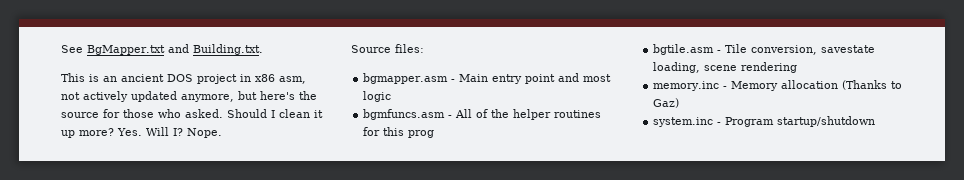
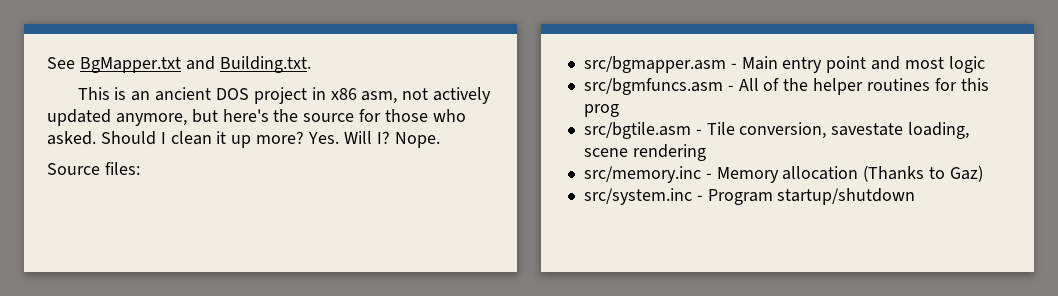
- bgmapper.asm - Main entry point and most logic
+ src/bgmapper.asm - Main entry point and most logic
- bgmfuncs.asm - All of the helper routines for this prog
+ src/bgmfuncs.asm - All of the helper routines for this prog
- bgtile.asm - Tile conversion, savestate loading, scene rendering
+ src/bgtile.asm - Tile conversion, savestate loading, scene rendering
- memory.inc - Memory allocation (Thanks to Gaz)
+ src/memory.inc - Memory allocation (Thanks to Gaz)
- system.inc - Program startup/shutdown
+ src/system.inc - Program startup/shutdown

